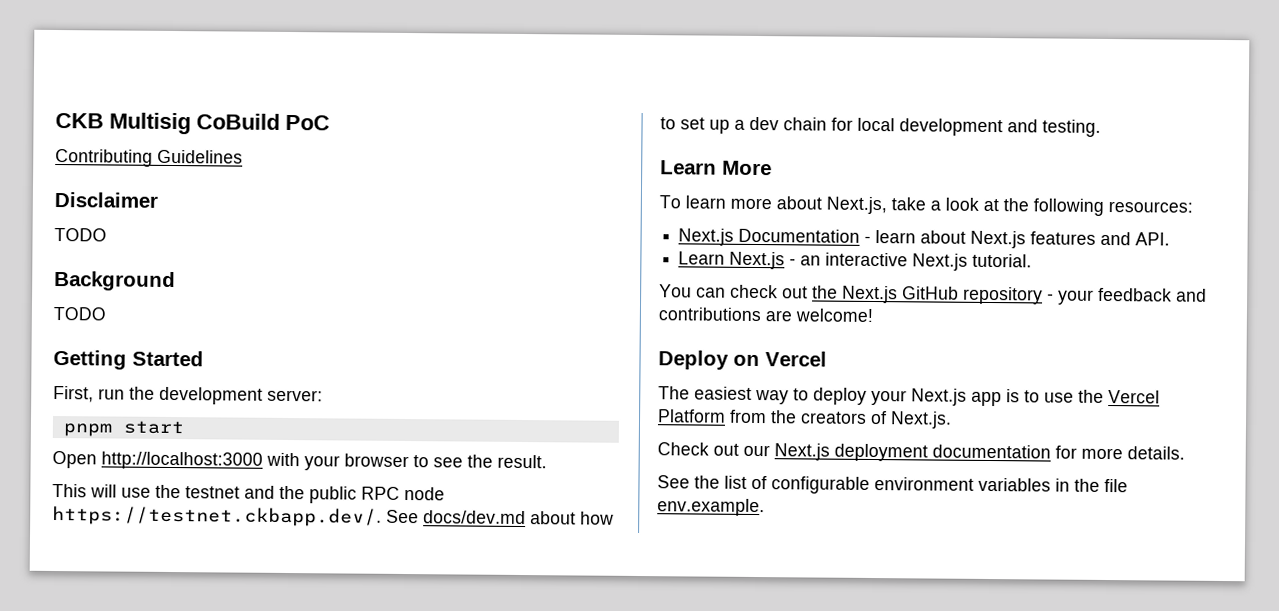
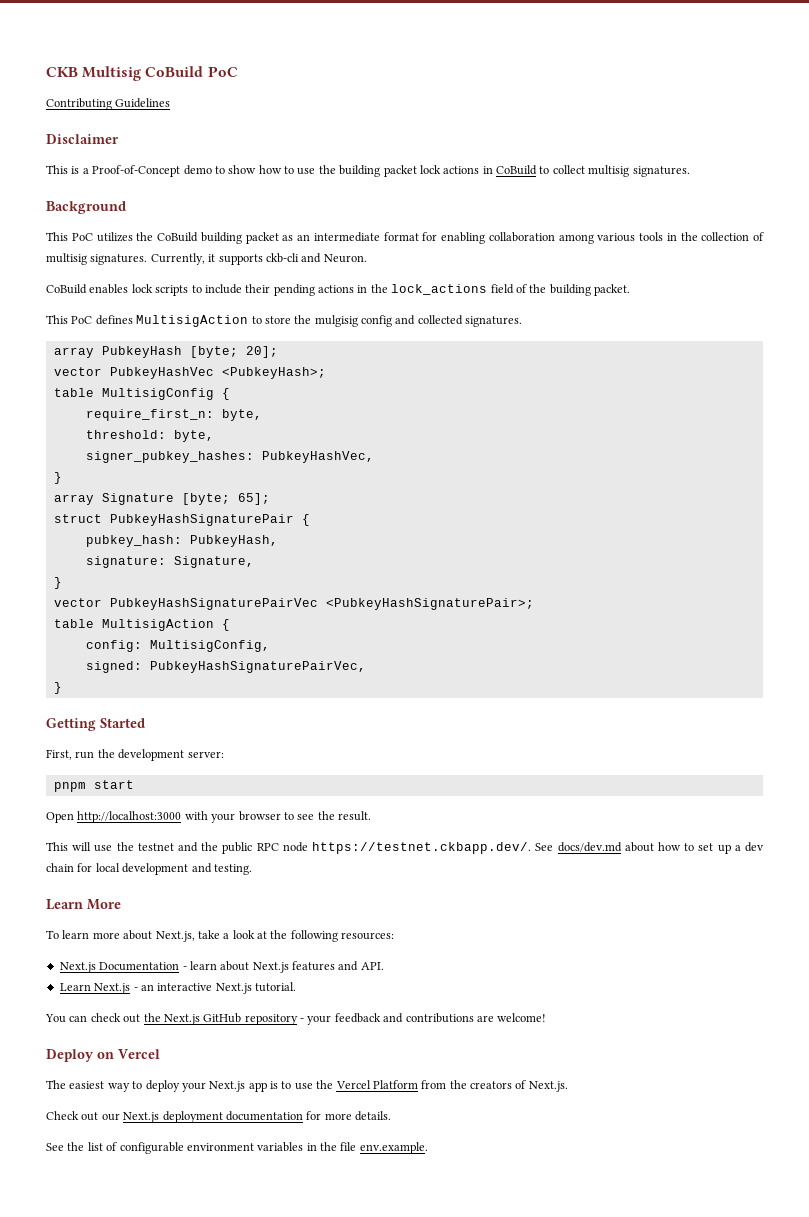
  Disclaimer
- TODO
+ This is a Proof-of-Concept demo to show how to use the building packet lock actions in CoBuild to collect multisig signatures.
  Background
- TODO
+ This PoC utilizes the CoBuild building packet as an intermediate format for enabling collaboration among various tools in the collection of multisig signatures. Currently, it supports ckb-cli and Neuron.
+ CoBuild enables lock scripts to include their pending actions in the lock_actions field of the building packet.
+ This PoC defines MultisigAction to store the mulgisig config and collected signatures.
+ array PubkeyHash [byte; 20];
+ vector PubkeyHashVec <PubkeyHash>;
+ table MultisigConfig {
+ require_first_n: byte,
+ threshold: byte,
+ signer_pubkey_hashes: PubkeyHashVec,
+ }
+ array Signature [byte; 65];
+ struct PubkeyHashSignaturePair {
+ pubkey_hash: PubkeyHash,
+ signature: Signature,
+ }
+ vector PubkeyHashSignaturePairVec <PubkeyHashSignaturePair>;
+ table MultisigAction {
+ config: MultisigConfig,
+ signed: PubkeyHashSignaturePairVec,
+ }

